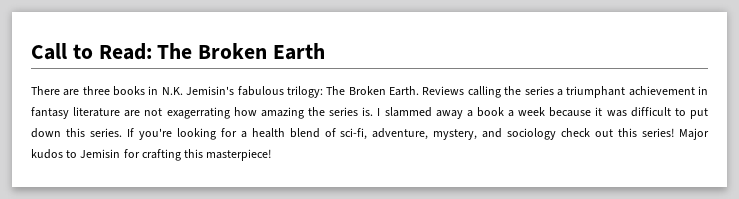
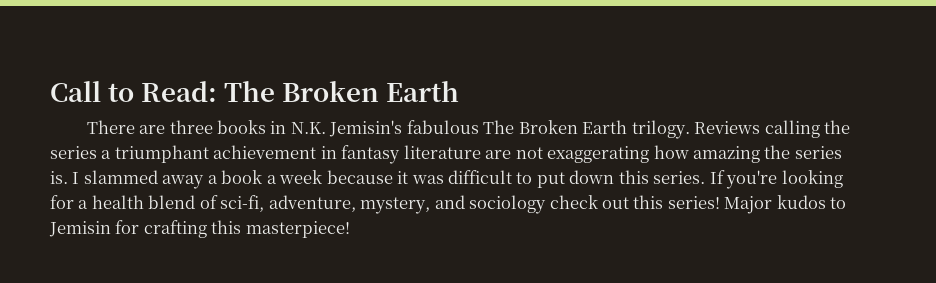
- There are three books in N.K. Jemisin's fabulous trilogy: The Broken Earth.
+ There are three books in N.K. Jemisin's fabulous The Broken Earth trilogy.
- Reviews calling the series a triumphant achievement in fantasy literature are not exagerrating how amazing the series is.
+ Reviews calling the series a triumphant achievement in fantasy literature are not exaggerating how amazing the series is.

